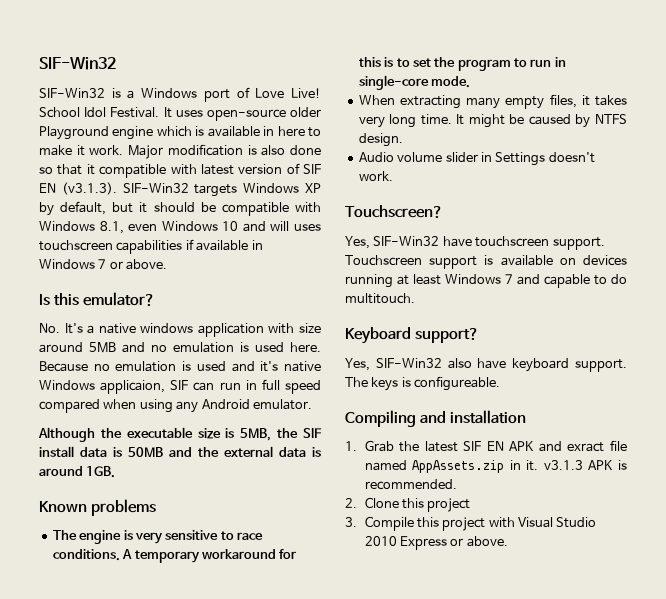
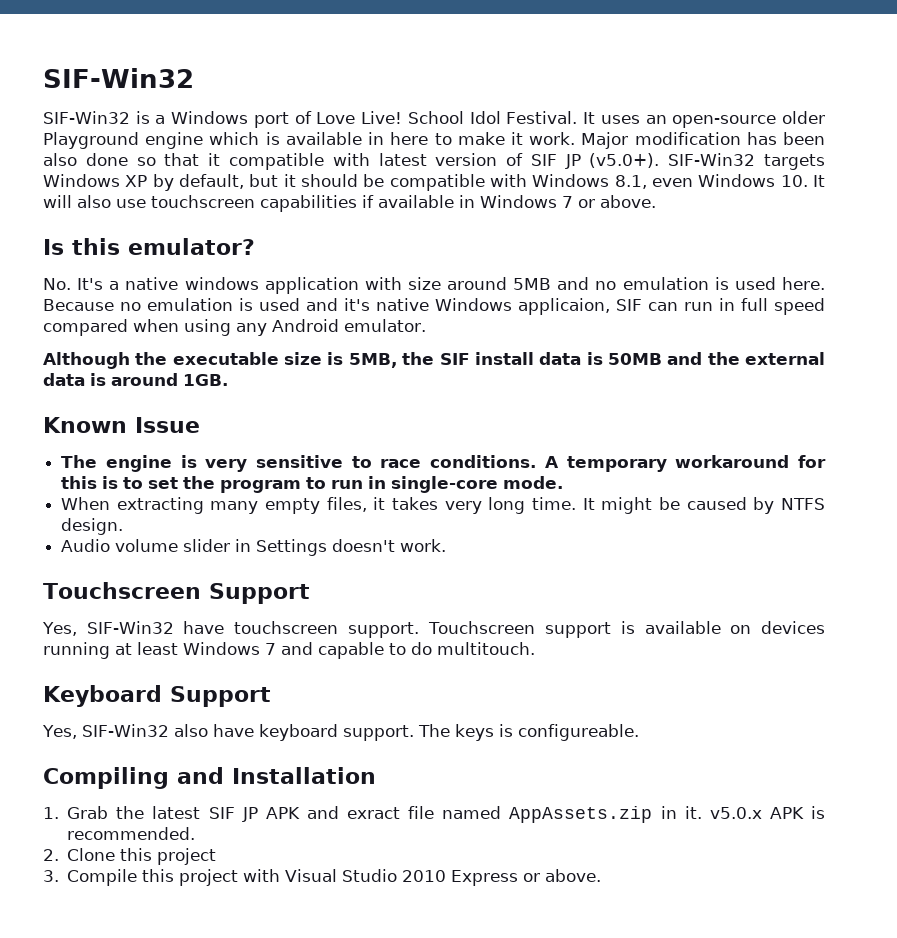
- It uses open-source older Playground engine which is available in here to make it work.
+ It uses an open-source older Playground engine which is available in here to make it work.
- Major modification is also done so that it compatible with latest version of SIF EN (v3.1.3). SIF-Win32 targets Windows XP by default, but it should be compatible with Windows 8.1, even Windows 10 and will uses touchscreen capabilities if available in Windows 7 or above.
+ Major modification has been also done so that it compatible with latest version of SIF JP (v5.0+). SIF-Win32 targets Windows XP by default, but it should be compatible with Windows 8.1, even Windows 10. It will also use touchscreen capabilities if available in Windows 7 or above.
- Known problems
+ Known Issue
- Touchscreen?
+ Touchscreen Support
- Keyboard support?
+ Keyboard Support
- Compiling and installation
+ Compiling and Installation
- 1. Grab the latest SIF EN APK and exract file named AppAssets.zip in it. v3.1.3 APK is recommended.
+ 1. Grab the latest SIF JP APK and exract file named AppAssets.zip in it. v5.0.x APK is recommended.

